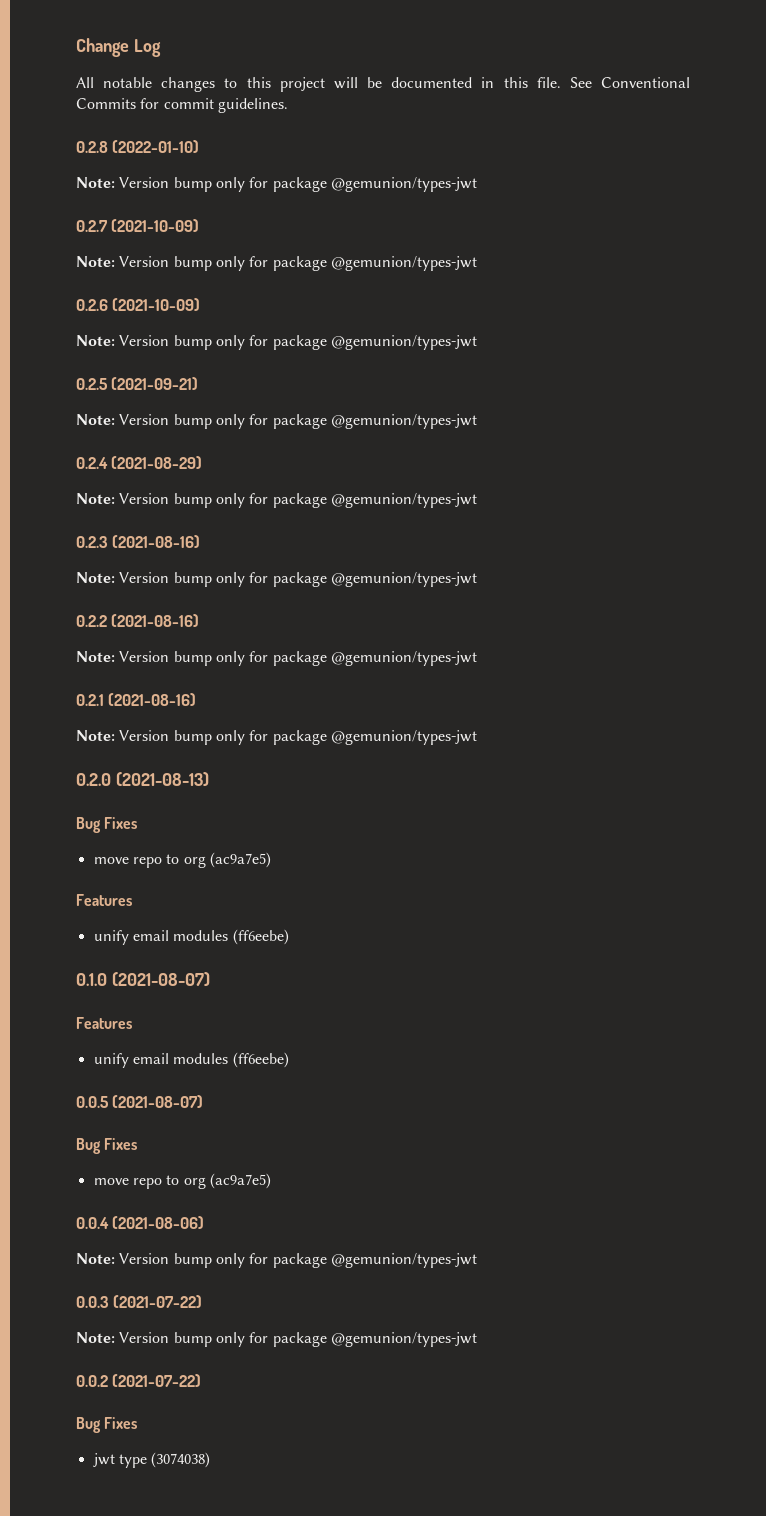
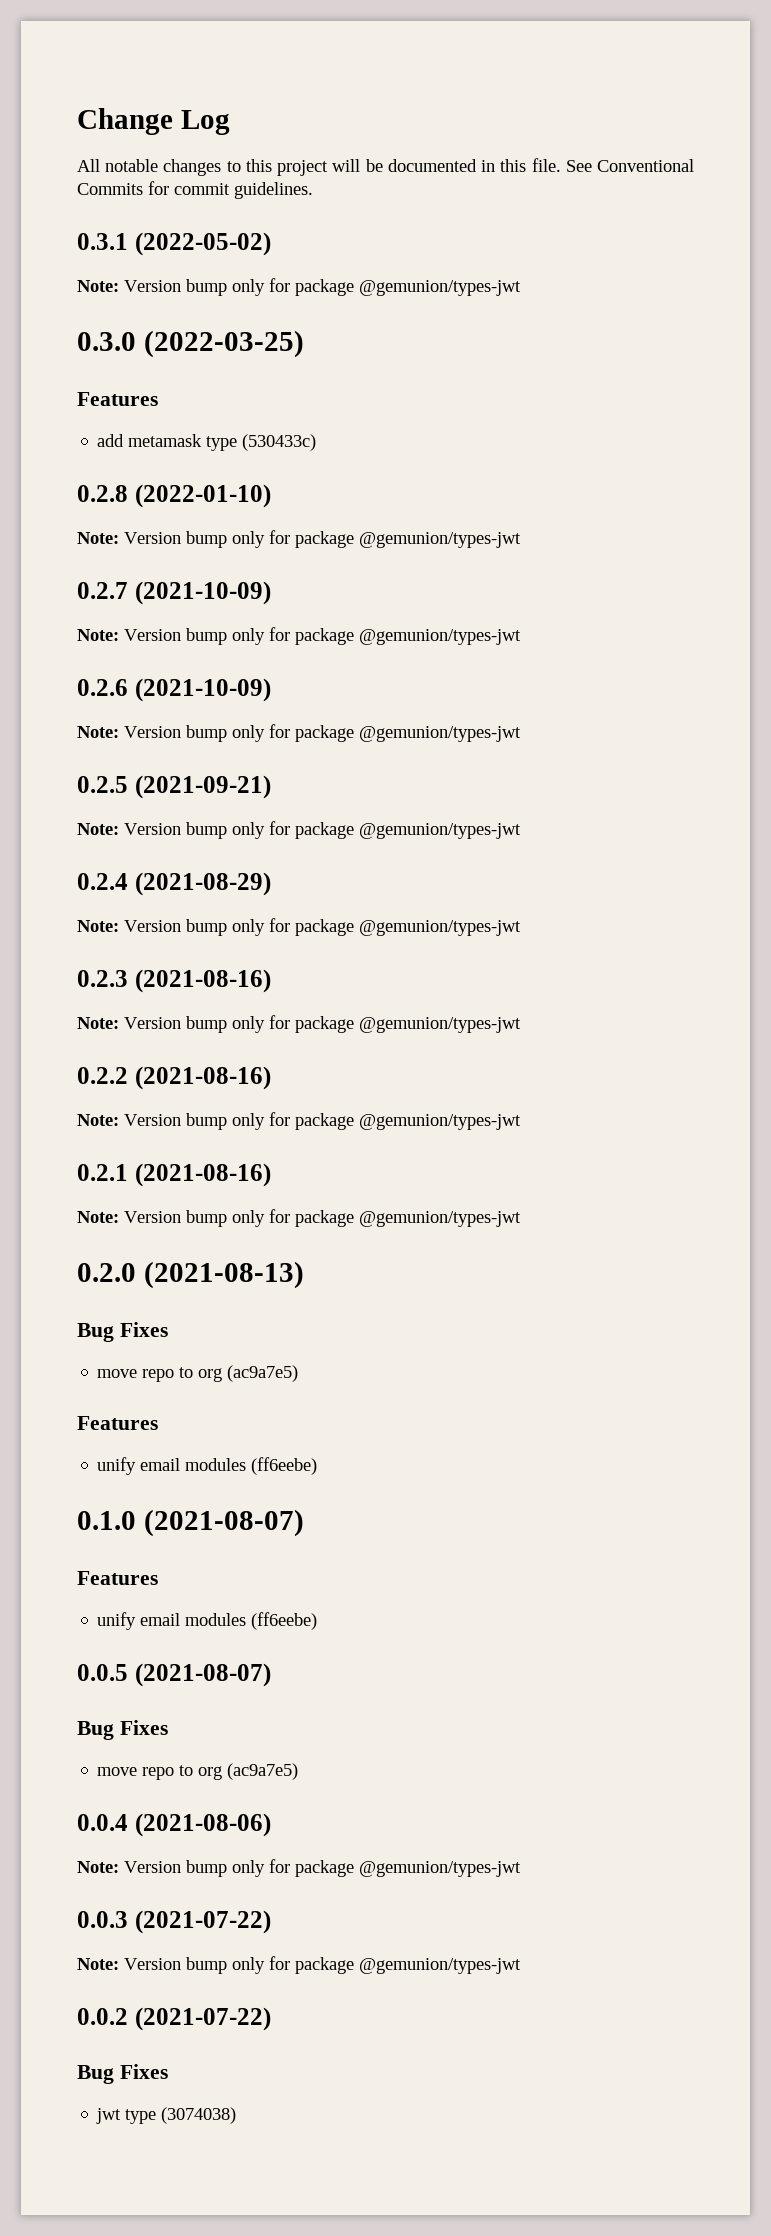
+ 0.3.1 (2022-05-02)
+ Note: Version bump only for package @gemunion/types-jwt
+ 0.3.0 (2022-03-25)
+ Features
+ add metamask type (530433c)

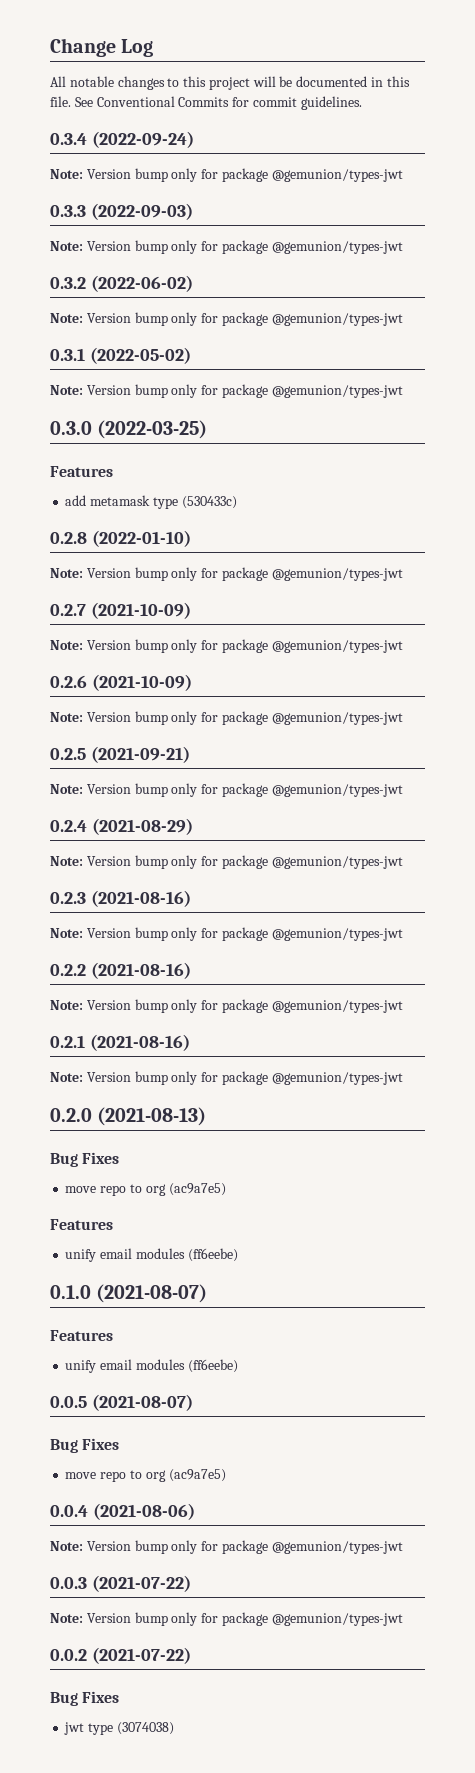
+ 0.3.4 (2022-09-24)
+ Note: Version bump only for package @gemunion/types-jwt
+ 0.3.3 (2022-09-03)
+ Note: Version bump only for package @gemunion/types-jwt
+ 0.3.2 (2022-06-02)
+ Note: Version bump only for package @gemunion/types-jwt

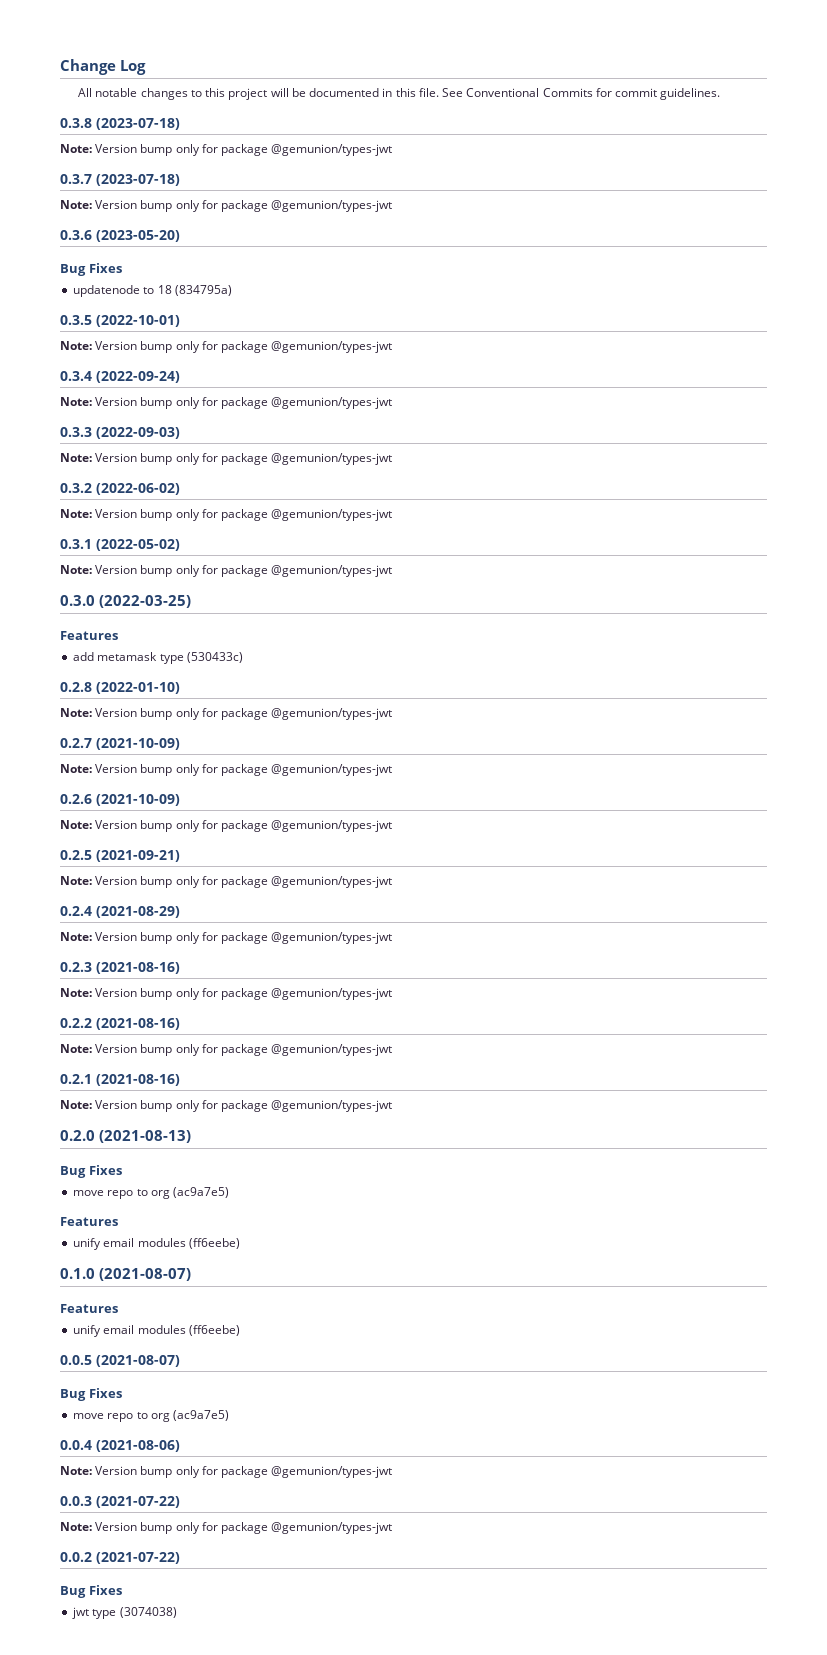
+ 0.3.8 (2023-07-18)
+ Note: Version bump only for package @gemunion/types-jwt
+ 0.3.7 (2023-07-18)
+ Note: Version bump only for package @gemunion/types-jwt
+ 0.3.6 (2023-05-20)
+ Bug Fixes
+ updatenode to 18 (834795a)
+ 0.3.5 (2022-10-01)
+ Note: Version bump only for package @gemunion/types-jwt

